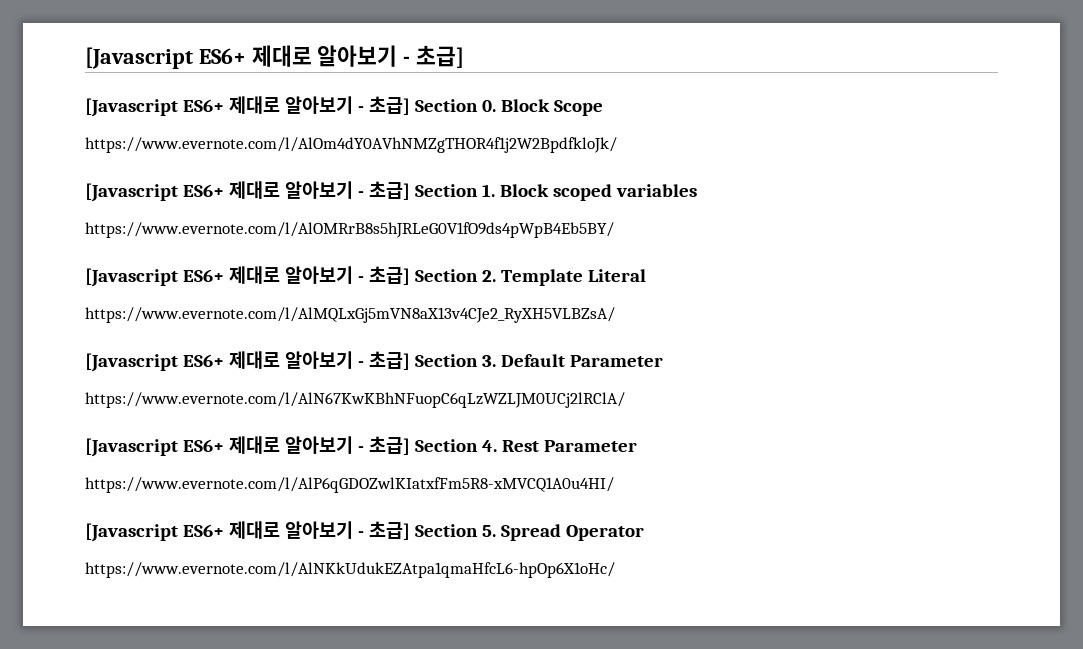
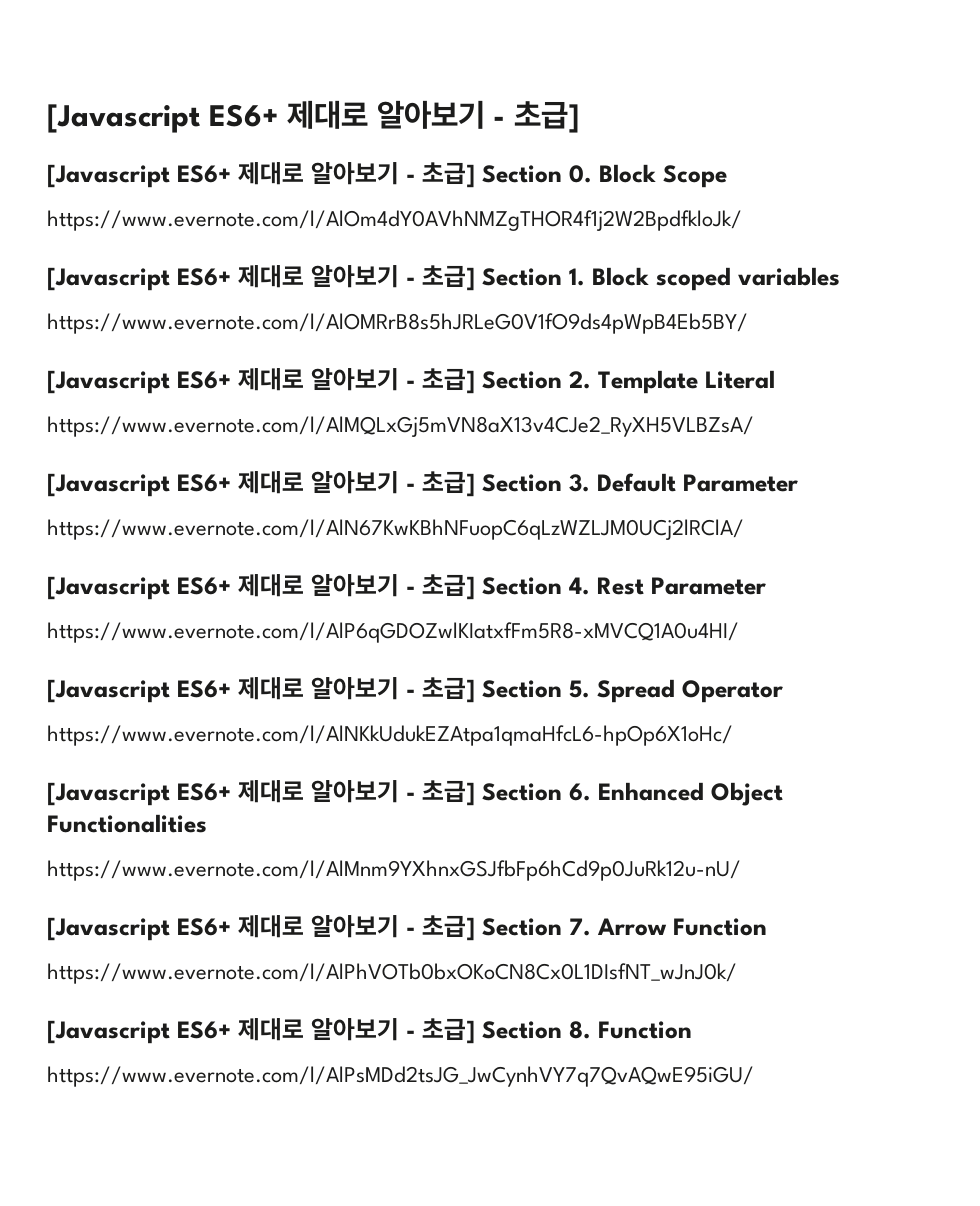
+ [Javascript ES6+ 제대로 알아보기 - 초급] Section 6. Enhanced Object Functionalities
+ https://www.evernote.com/l/AlMnm9YXhnxGSJfbFp6hCd9p0JuRk12u-nU/
+ [Javascript ES6+ 제대로 알아보기 - 초급] Section 7. Arrow Function
+ https://www.evernote.com/l/AlPhVOTb0bxOKoCN8Cx0L1DIsfNT_wJnJ0k/
+ [Javascript ES6+ 제대로 알아보기 - 초급] Section 8. Function
+ https://www.evernote.com/l/AlPsMDd2tsJG_JwCynhVY7q7QvAQwE95iGU/

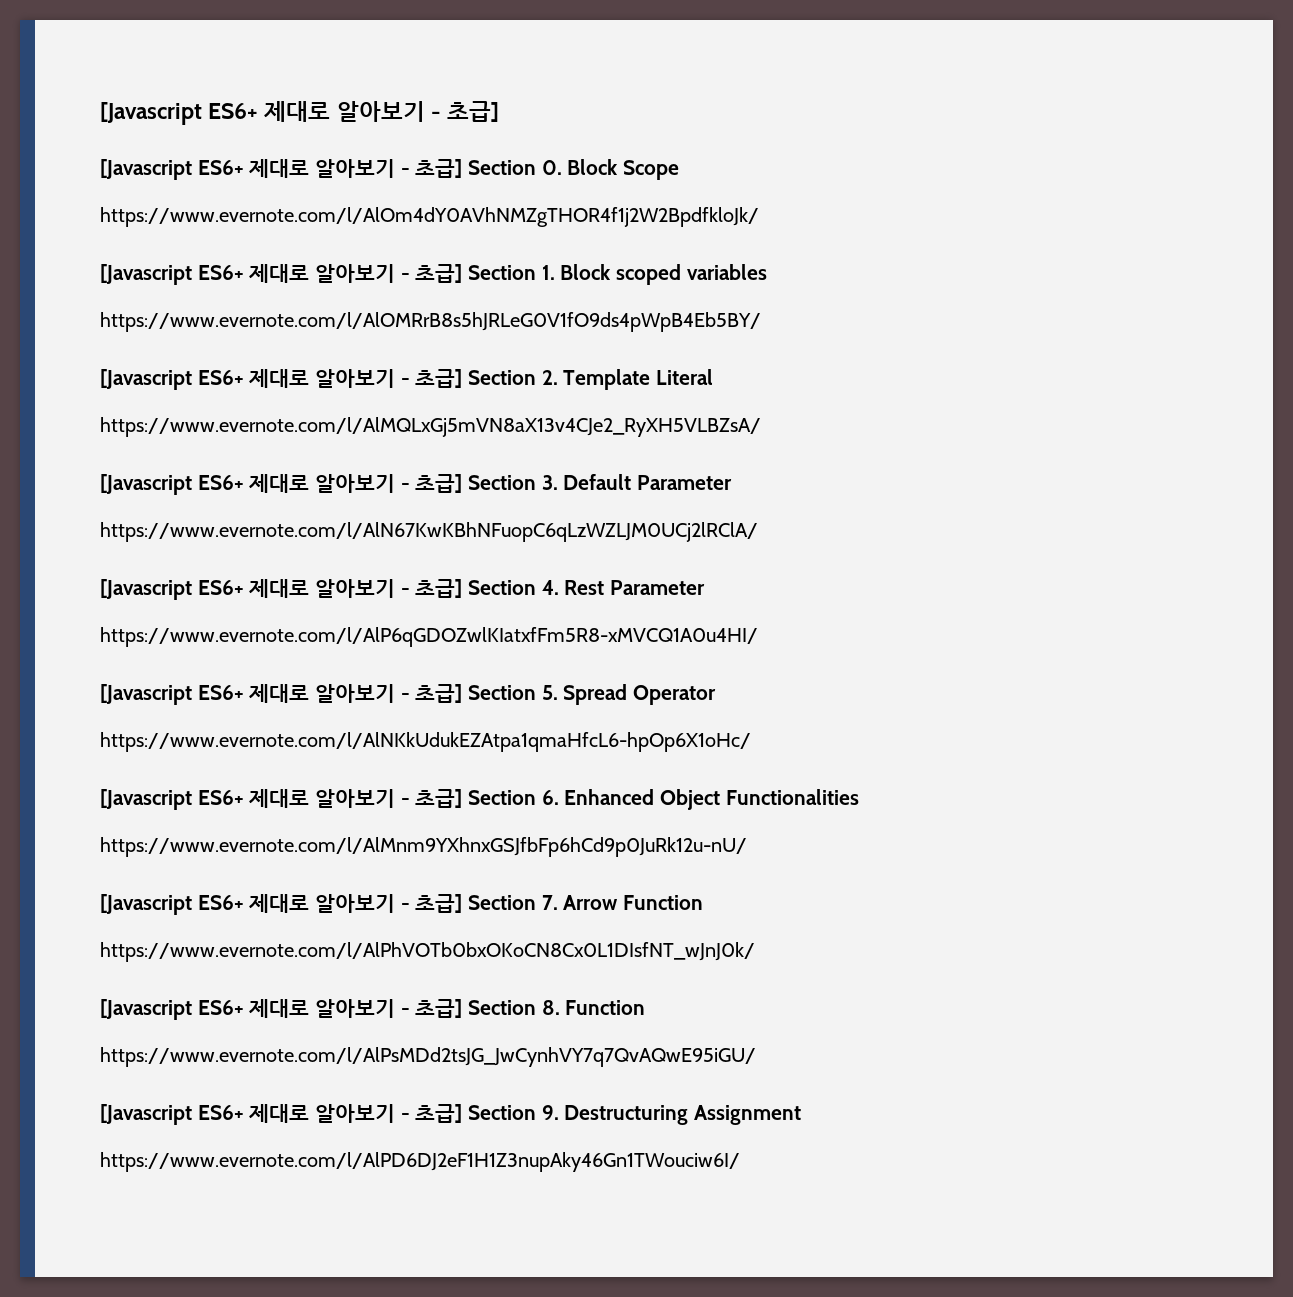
+ [Javascript ES6+ 제대로 알아보기 - 초급] Section 9. Destructuring Assignment
+ https://www.evernote.com/l/AlPD6DJ2eF1H1Z3nupAky46Gn1TWouciw6I/

